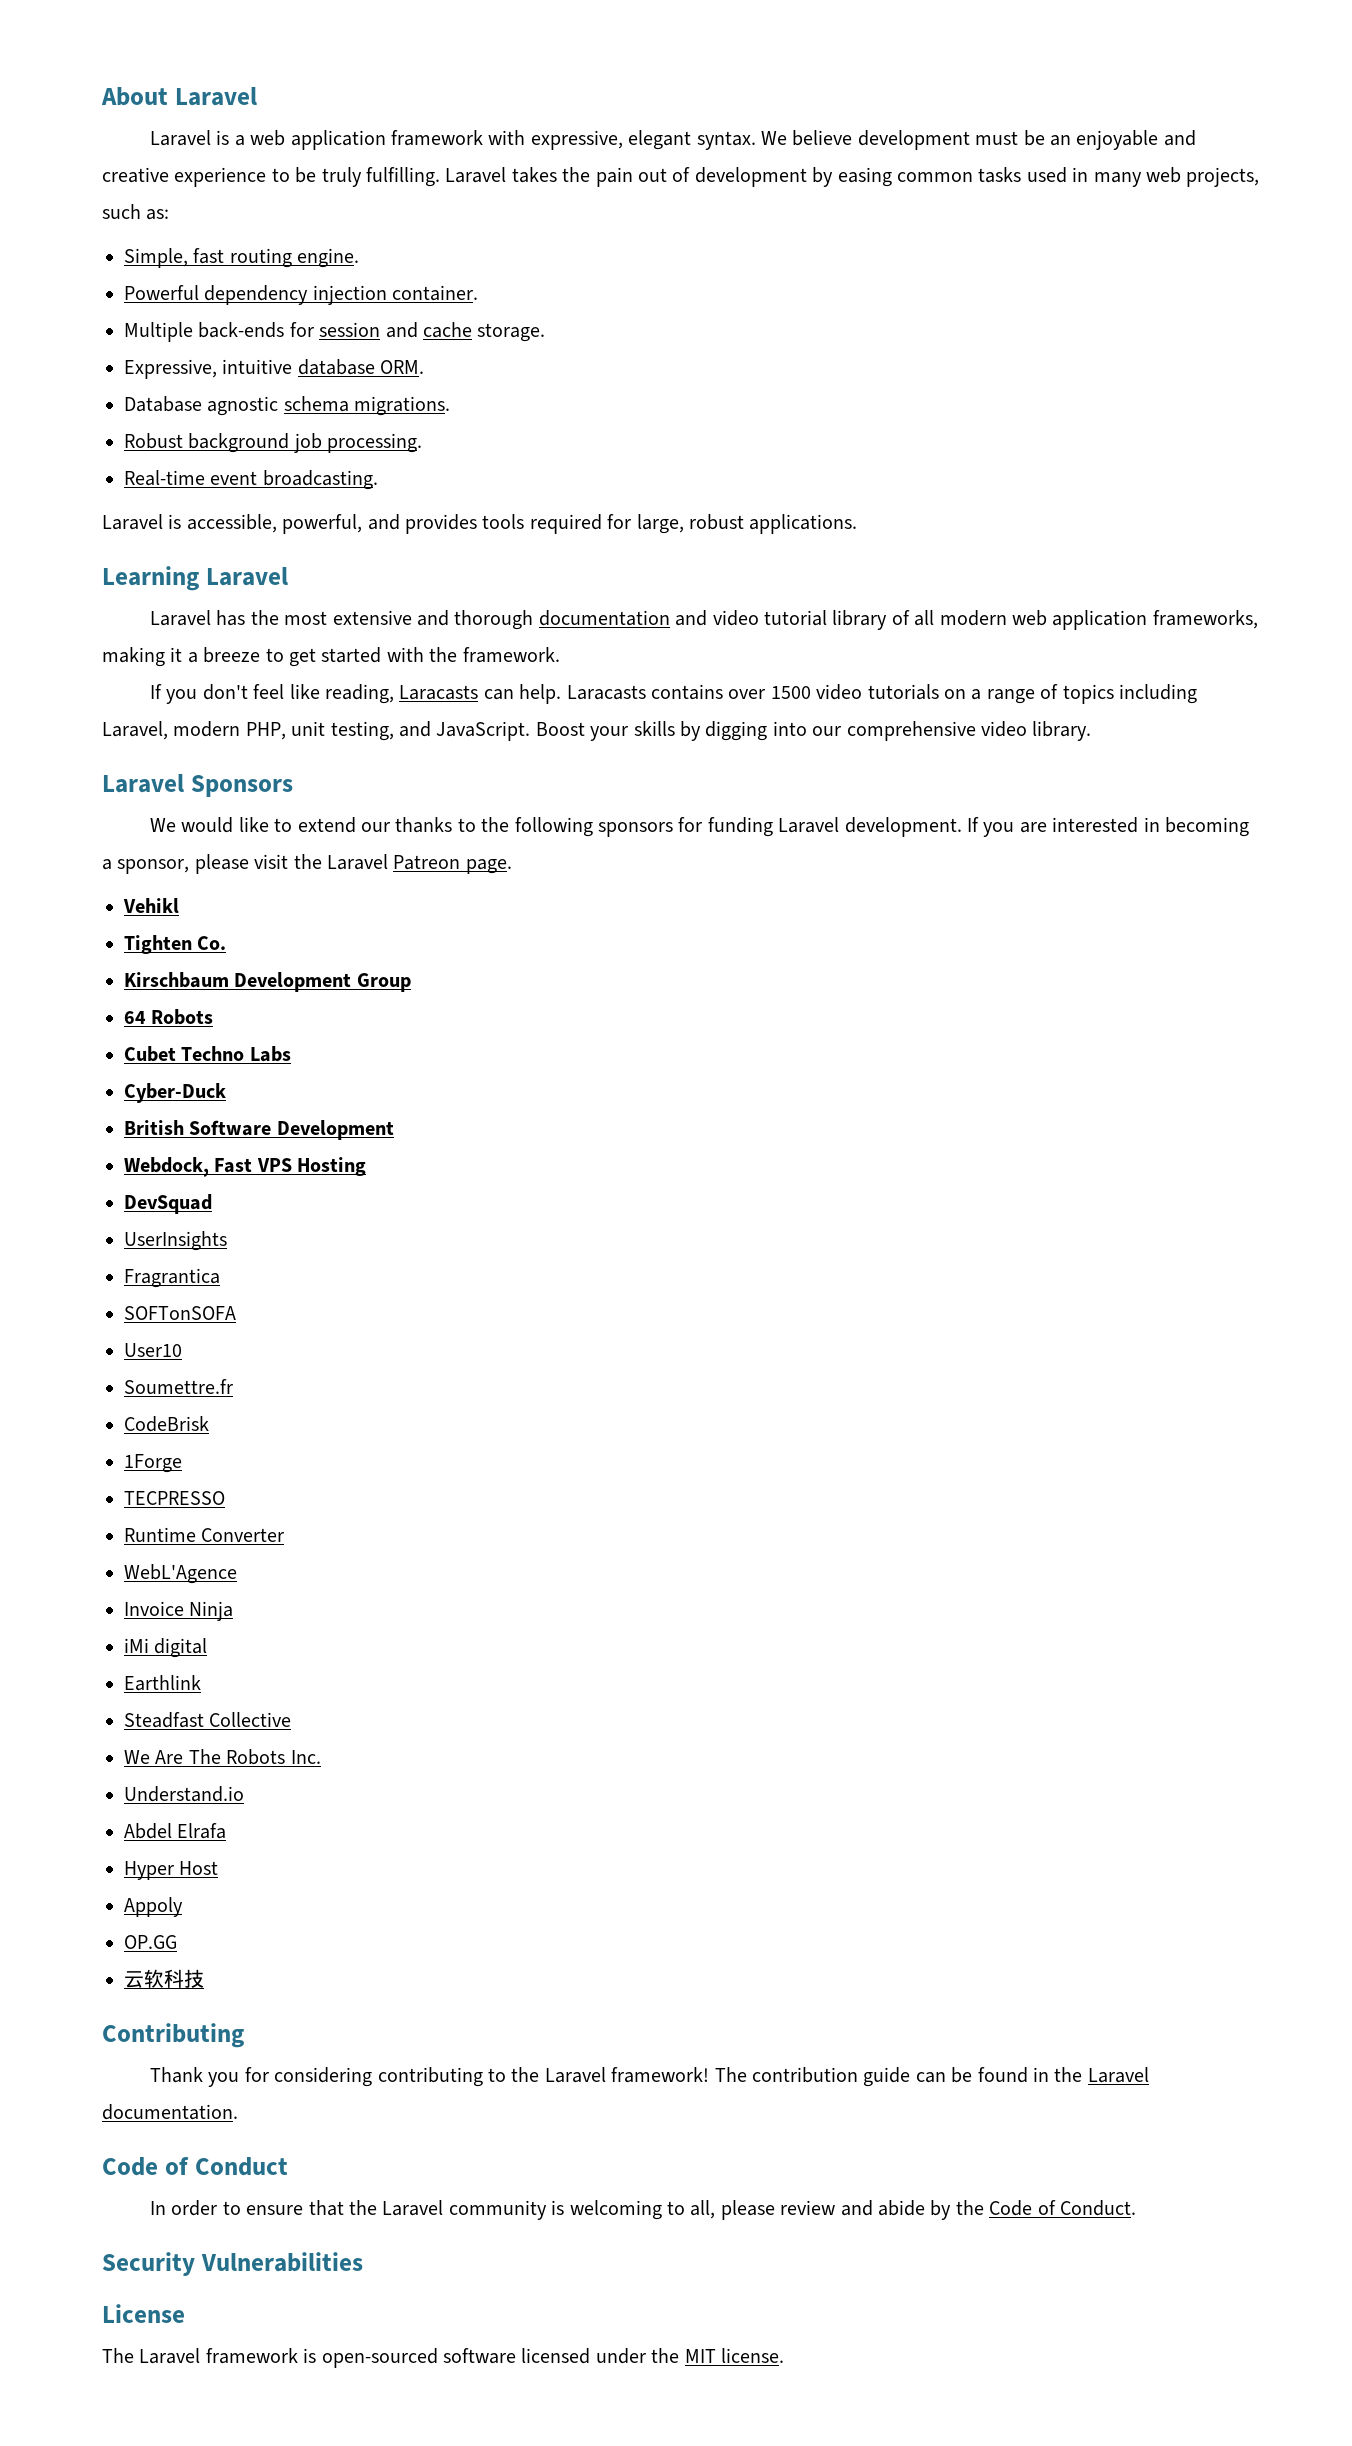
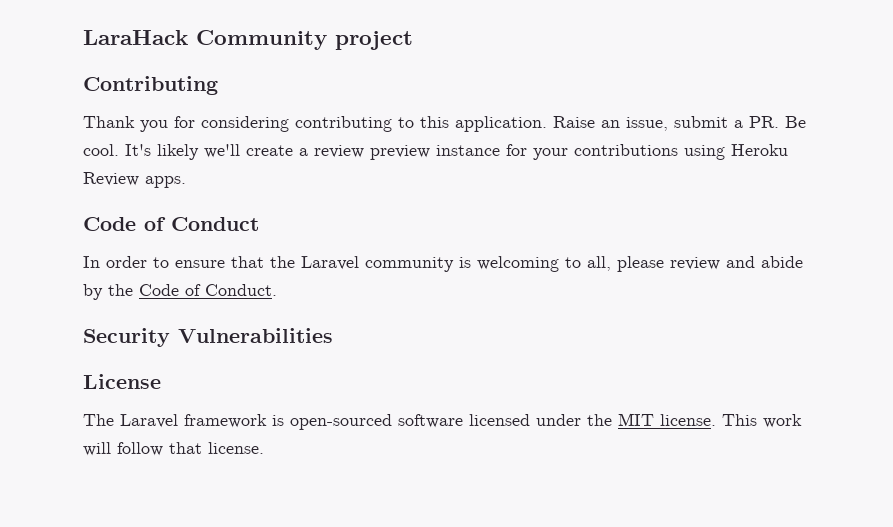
- About Laravel
- Laravel is a web application framework with expressive, elegant syntax. We believe development must be an enjoyable and creative experience to be truly fulfilling. Laravel takes the pain out of development by easing common tasks used in many web projects, such as:
- Simple, fast routing engine.
- Powerful dependency injection container.
- Multiple back-ends for session and cache storage.
- Expressive, intuitive database ORM.
- Database agnostic schema migrations.
- Robust background job processing.
- Real-time event broadcasting.
- Laravel is accessible, powerful, and provides tools required for large, robust applications.
- Learning Laravel
- Laravel has the most extensive and thorough documentation and video tutorial library of all modern web application frameworks, making it a breeze to get started with the framework.
- If you don't feel like reading, Laracasts can help. Laracasts contains over 1500 video tutorials on a range of topics including Laravel, modern PHP, unit testing, and JavaScript. Boost your skills by digging into our comprehensive video library.
- Laravel Sponsors
- We would like to extend our thanks to the following sponsors for funding Laravel development. If you are interested in becoming a sponsor, please visit the Laravel Patreon page.
- Vehikl
- Tighten Co.
- Kirschbaum Development Group
- 64 Robots
- Cubet Techno Labs
- Cyber-Duck
- British Software Development
- Webdock, Fast VPS Hosting
- DevSquad
- UserInsights
- Fragrantica
- SOFTonSOFA
- User10
- Soumettre.fr
- CodeBrisk
- 1Forge
- TECPRESSO
- Runtime Converter
- WebL'Agence
- Invoice Ninja
- iMi digital
- Earthlink
- Steadfast Collective
- We Are The Robots Inc.
- Understand.io
- Abdel Elrafa
- Hyper Host
- Appoly
- OP.GG
- 云软科技
+ LaraHack Community project
- Thank you for considering contributing to the Laravel framework! The contribution guide can be found in the Laravel documentation.
+ Thank you for considering contributing to this application. Raise an issue, submit a PR. Be cool. It's likely we'll create a review preview instance for your contributions using Heroku Review apps.
+ This work will follow that license.

